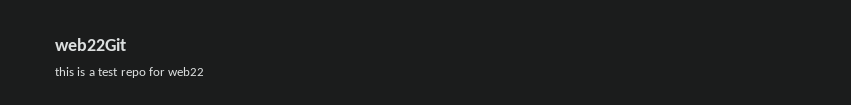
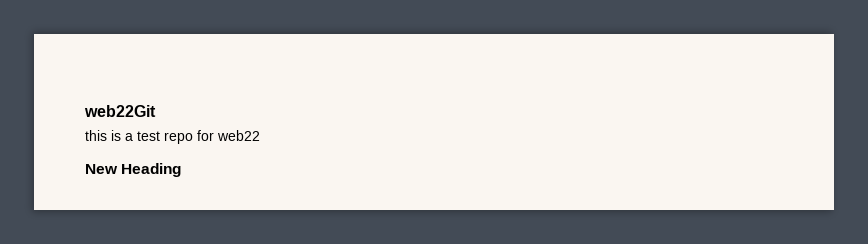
+ New Heading

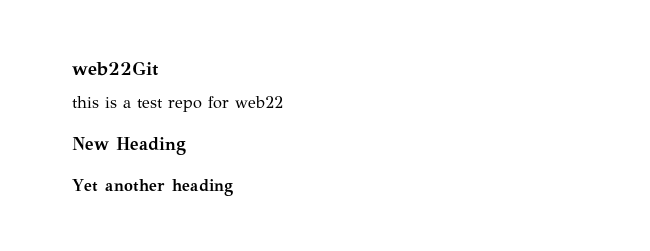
+ Yet another heading

